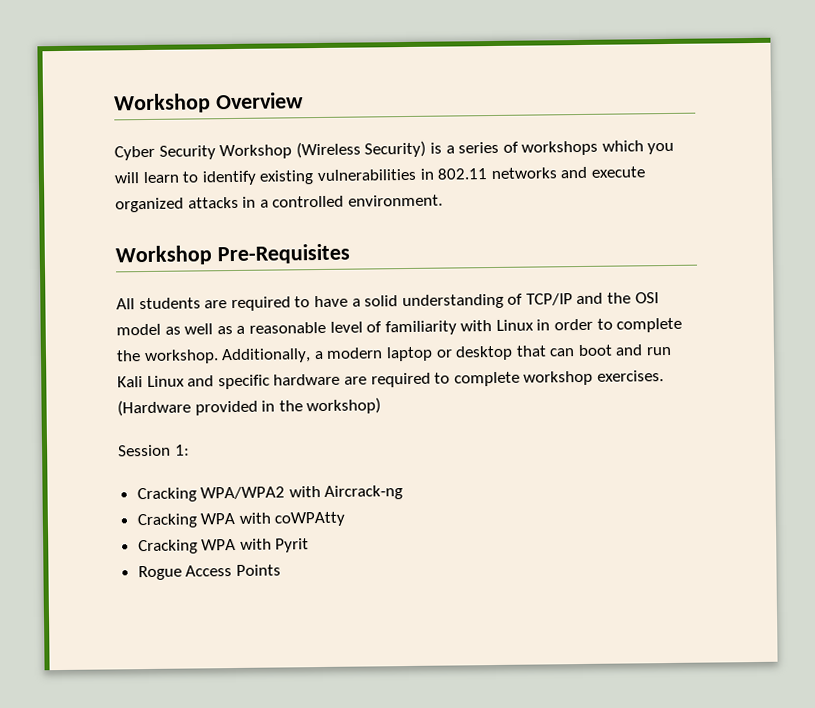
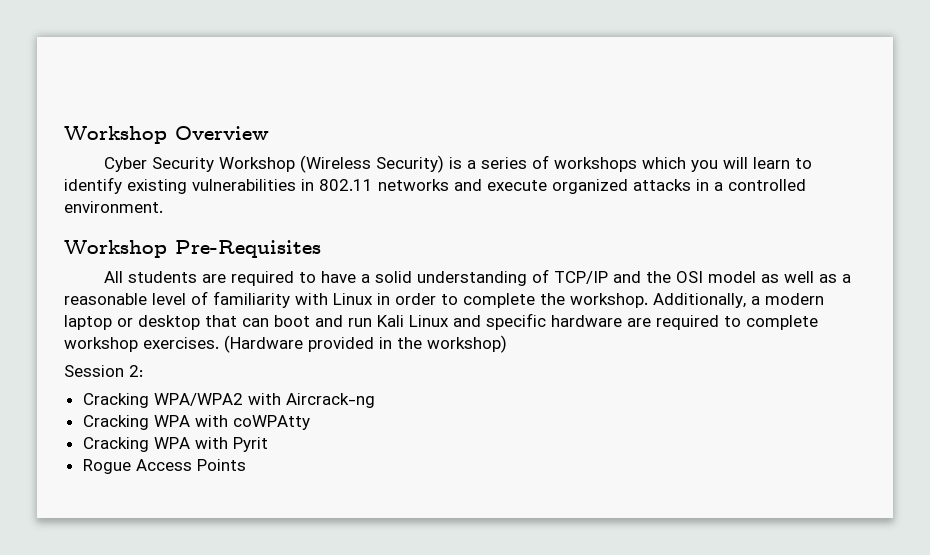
- Session 1:
+ Session 2:

